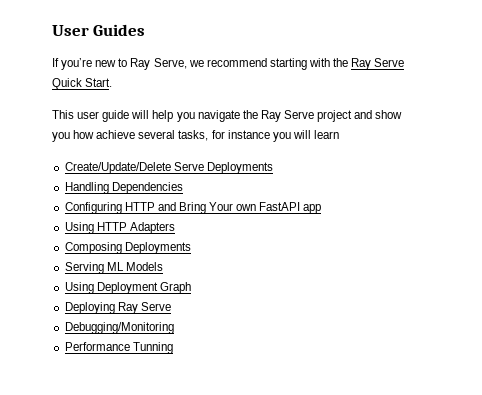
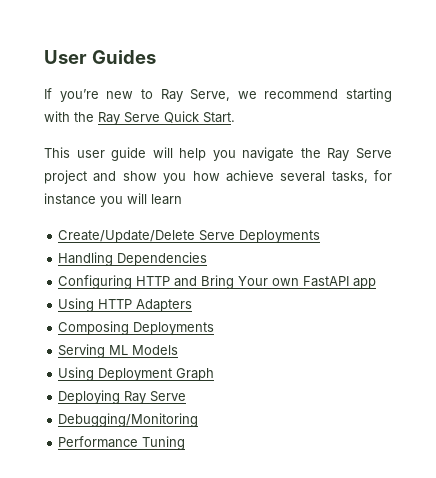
- Performance Tunning
+ Performance Tuning

